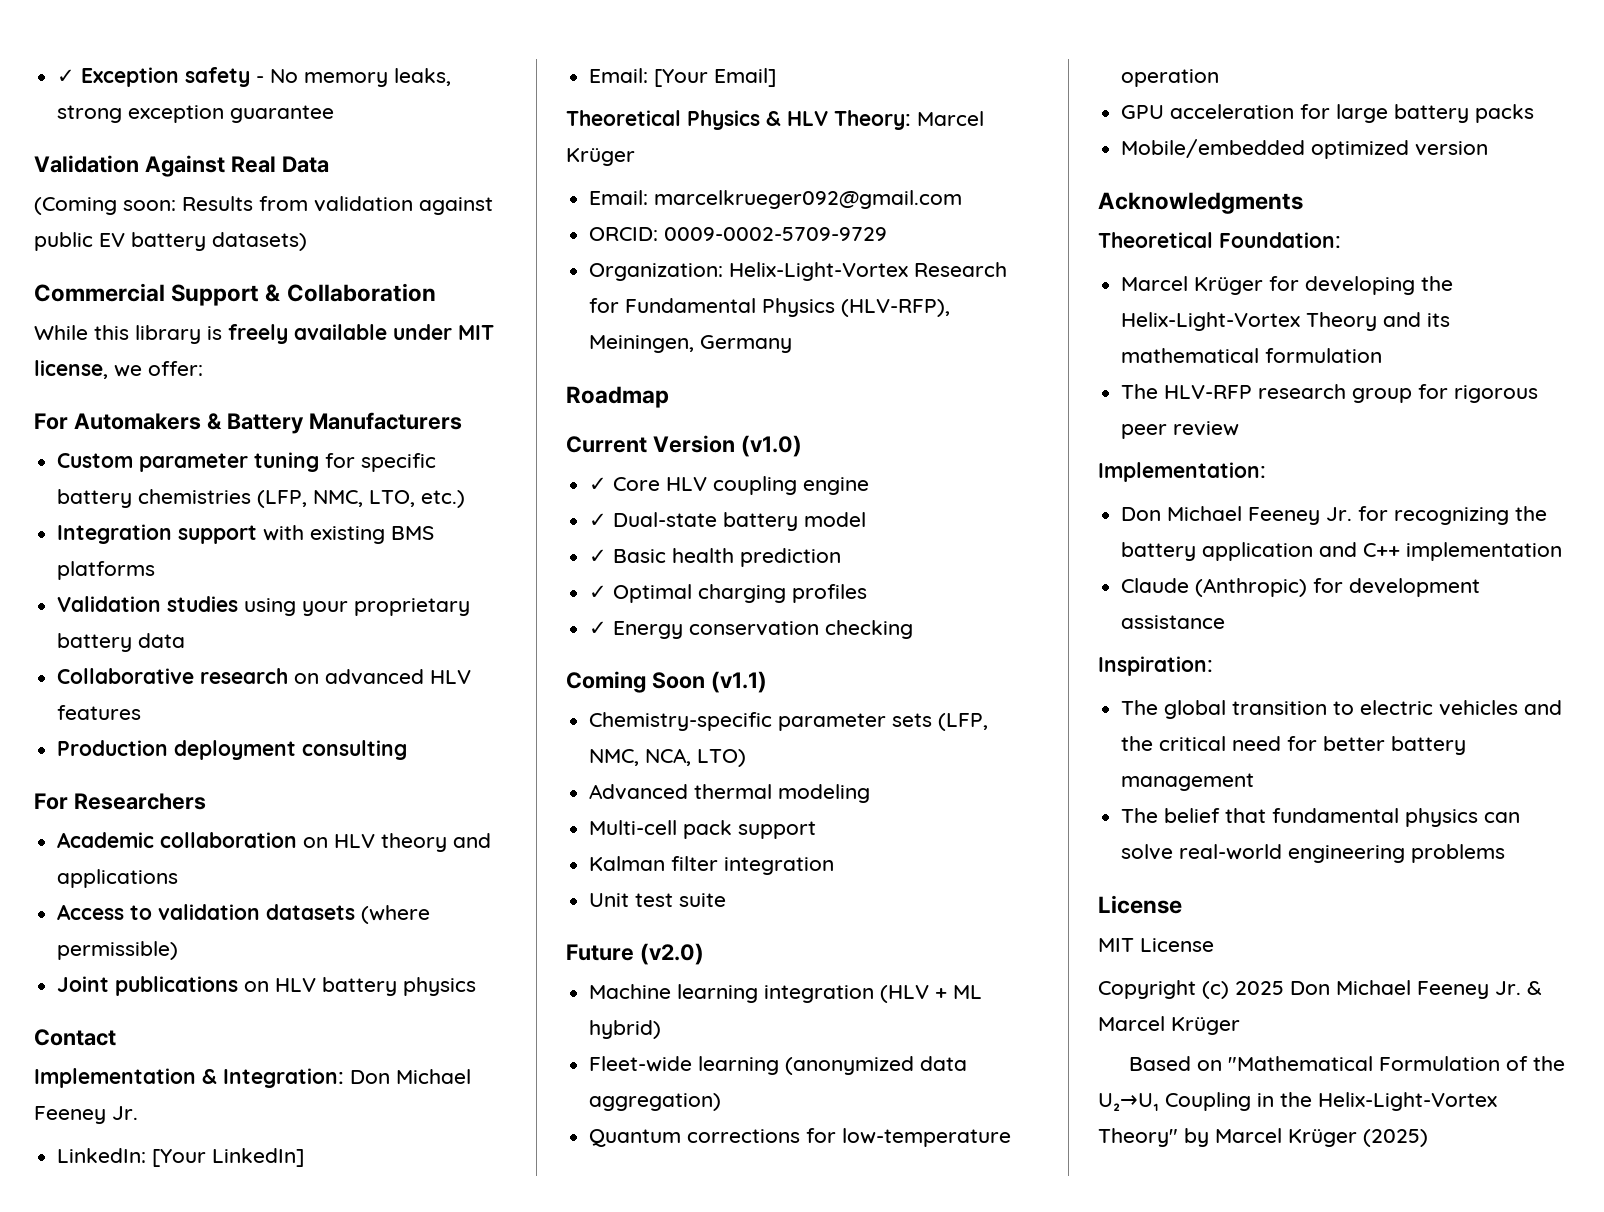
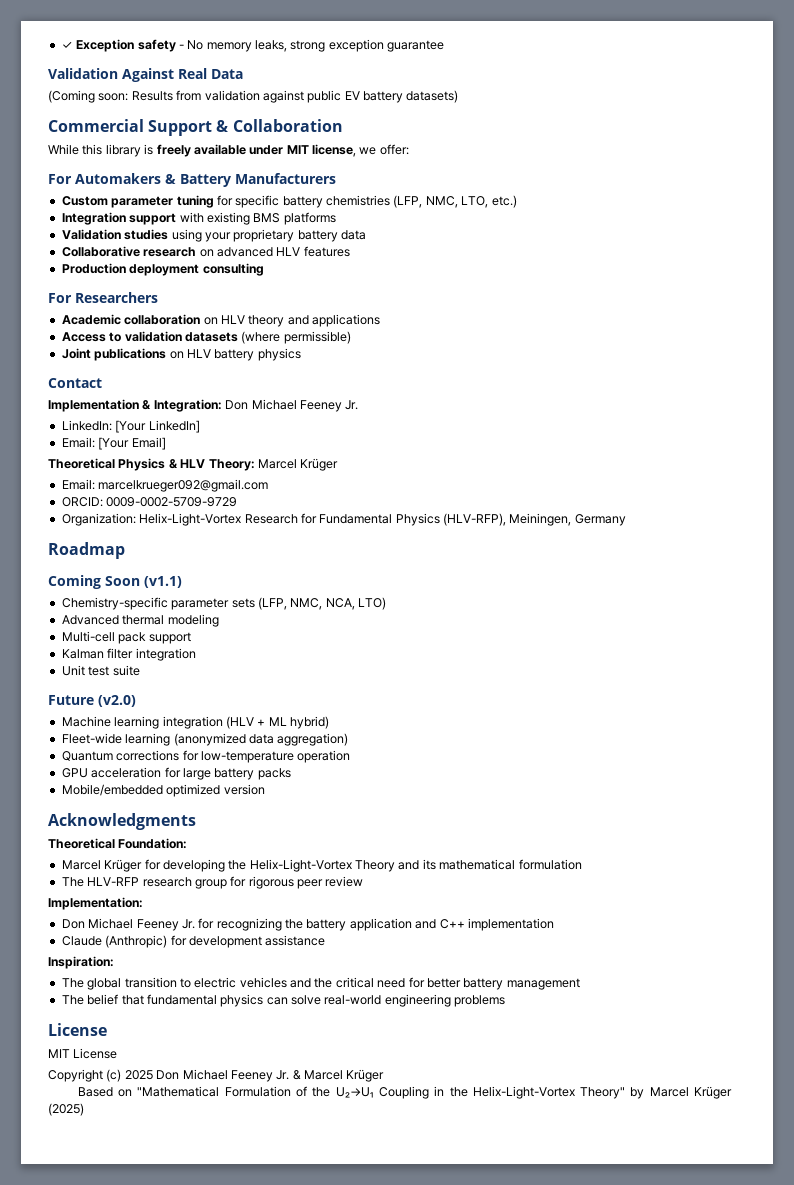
- Current Version (v1.0)
- ✓ Core HLV coupling engine
- ✓ Dual-state battery model
- ✓ Basic health prediction
- ✓ Optimal charging profiles
- ✓ Energy conservation checking

